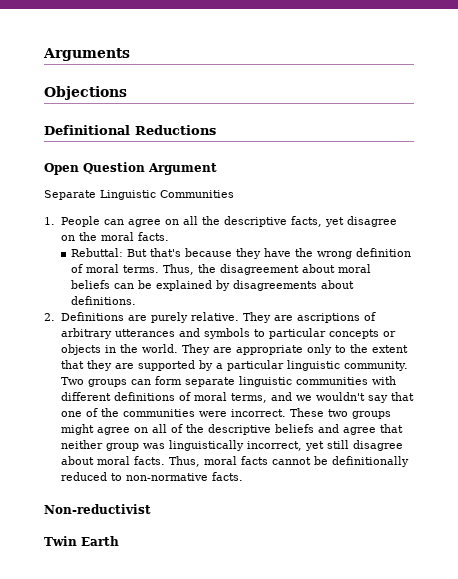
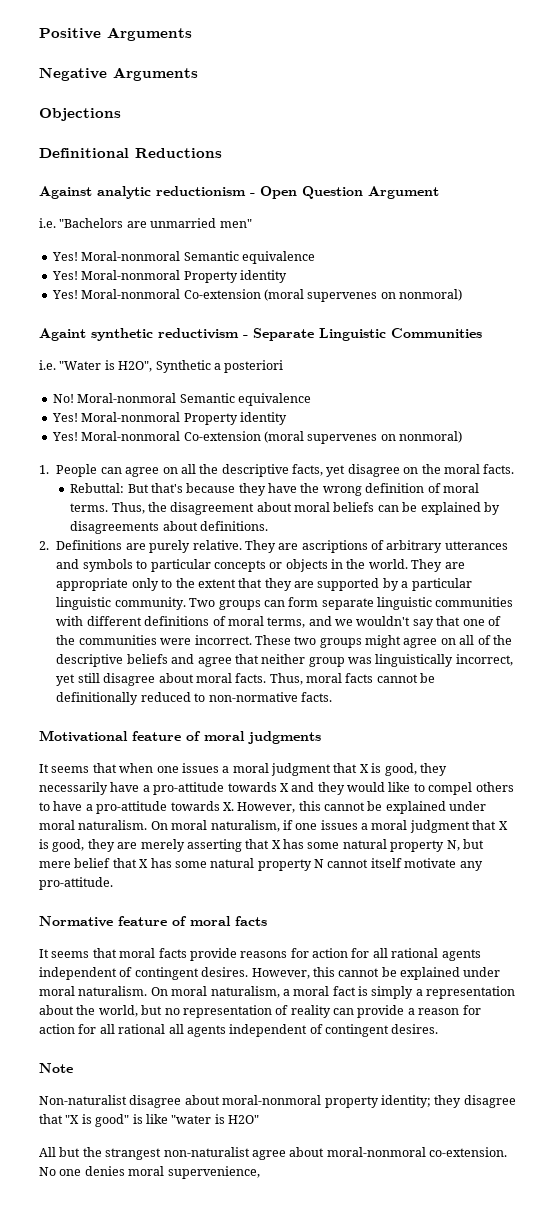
- Arguments
+ Positive Arguments
+ Negative Arguments
- Open Question Argument
+ Against analytic reductionism - Open Question Argument
- Separate Linguistic Communities
+ i.e. "Bachelors are unmarried men"
+ Yes! Moral-nonmoral Semantic equivalence
+ Yes! Moral-nonmoral Property identity
+ Yes! Moral-nonmoral Co-extension (moral supervenes on nonmoral)
+ Againt synthetic reductivism - Separate Linguistic Communities
+ i.e. "Water is H2O", Synthetic a posteriori
+ No! Moral-nonmoral Semantic equivalence
+ Yes! Moral-nonmoral Property identity
+ Yes! Moral-nonmoral Co-extension (moral supervenes on nonmoral)
- Non-reductivist
- Twin Earth
+ Motivational feature of moral judgments
+ It seems that when one issues a moral judgment that X is good, they necessarily have a pro-attitude towards X and they would like to compel others to have a pro-attitude towards X. However, this cannot be explained under moral naturalism. On moral naturalism, if one issues a moral judgment that X is good, they are merely asserting that X has some natural property N, but mere belief that X has some natural property N cannot itself motivate any pro-attitude.
+ Normative feature of moral facts
+ It seems that moral facts provide reasons for action for all rational agents independent of contingent desires. However, this cannot be explained under moral naturalism. On moral naturalism, a moral fact is simply a representation about the world, but no representation of reality can provide a reason for action for all rational all agents independent of contingent desires.
+ Note
+ Non-naturalist disagree about moral-nonmoral property identity; they disagree that "X is good" is like "water is H2O"
+ All but the strangest non-naturalist agree about moral-nonmoral co-extension. No one denies moral supervenience,

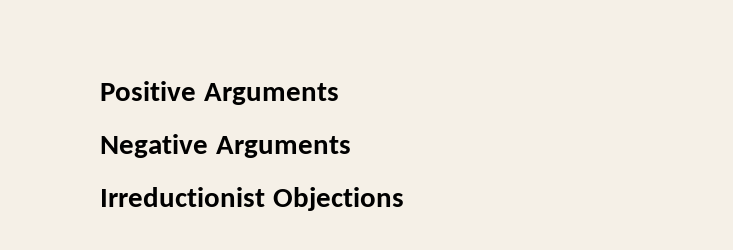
- Objections
+ Irreductionist Objections
- Definitional Reductions
- Against analytic reductionism - Open Question Argument
- i.e. "Bachelors are unmarried men"
- Yes! Moral-nonmoral Semantic equivalence
- Yes! Moral-nonmoral Property identity
- Yes! Moral-nonmoral Co-extension (moral supervenes on nonmoral)
- Againt synthetic reductivism - Separate Linguistic Communities
- i.e. "Water is H2O", Synthetic a posteriori
- No! Moral-nonmoral Semantic equivalence
- Yes! Moral-nonmoral Property identity
- Yes! Moral-nonmoral Co-extension (moral supervenes on nonmoral)
- 1. People can agree on all the descriptive facts, yet disagree on the moral facts.
- Rebuttal: But that's because they have the wrong definition of moral terms. Thus, the disagreement about moral beliefs can be explained by disagreements about definitions.
- 2. Definitions are purely relative. They are ascriptions of arbitrary utterances and symbols to particular concepts or objects in the world. They are appropriate only to the extent that they are supported by a particular linguistic community. Two groups can form separate linguistic communities with different definitions of moral terms, and we wouldn't say that one of the communities were incorrect. These two groups might agree on all of the descriptive beliefs and agree that neither group was linguistically incorrect, yet still disagree about moral facts. Thus, moral facts cannot be definitionally reduced to non-normative facts.
- Motivational feature of moral judgments
- It seems that when one issues a moral judgment that X is good, they necessarily have a pro-attitude towards X and they would like to compel others to have a pro-attitude towards X. However, this cannot be explained under moral naturalism. On moral naturalism, if one issues a moral judgment that X is good, they are merely asserting that X has some natural property N, but mere belief that X has some natural property N cannot itself motivate any pro-attitude.
- Normative feature of moral facts
- It seems that moral facts provide reasons for action for all rational agents independent of contingent desires. However, this cannot be explained under moral naturalism. On moral naturalism, a moral fact is simply a representation about the world, but no representation of reality can provide a reason for action for all rational all agents independent of contingent desires.
- Note
- Non-naturalist disagree about moral-nonmoral property identity; they disagree that "X is good" is like "water is H2O"
- All but the strangest non-naturalist agree about moral-nonmoral co-extension. No one denies moral supervenience,

